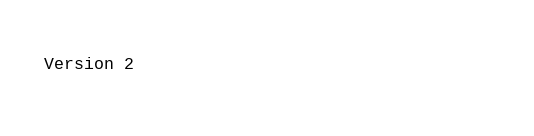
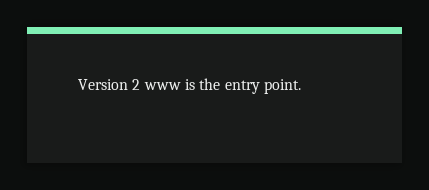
- Version 2
+ Version 2 www is the entry point.

